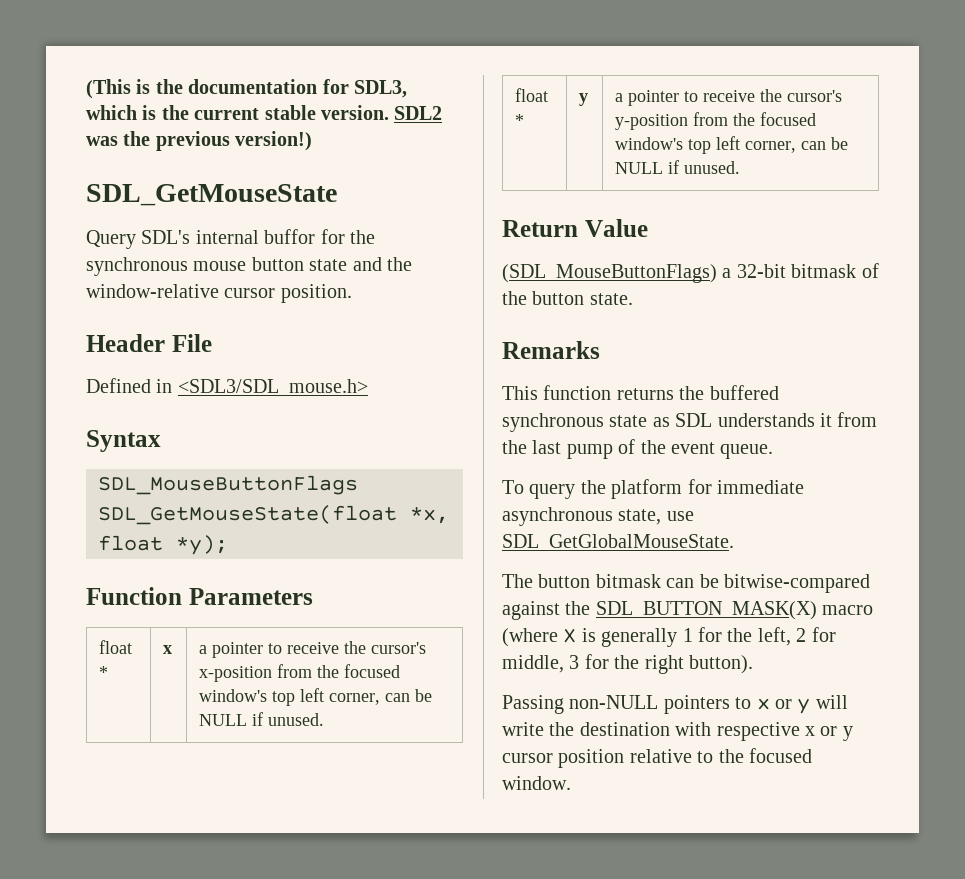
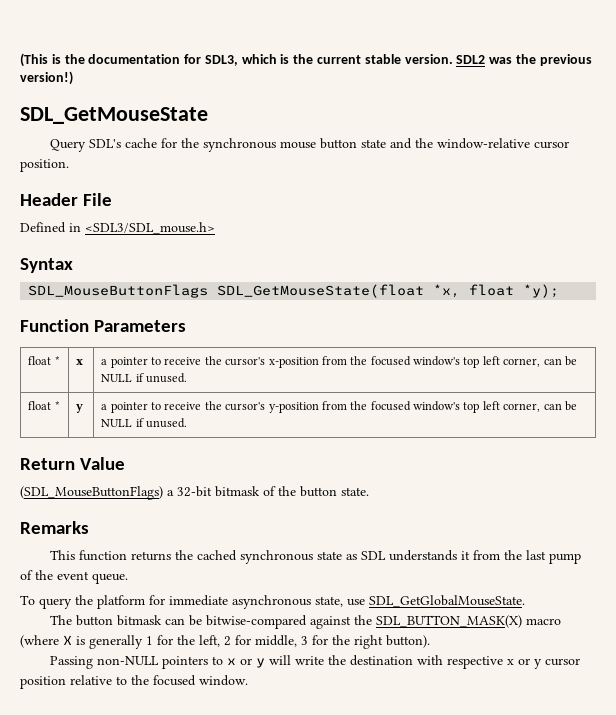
- Query SDL's internal buffor for the synchronous mouse button state and the window-relative cursor position.
+ Query SDL's cache for the synchronous mouse button state and the window-relative cursor position.
- This function returns the buffered synchronous state as SDL understands it from the last pump of the event queue.
+ This function returns the cached synchronous state as SDL understands it from the last pump of the event queue.

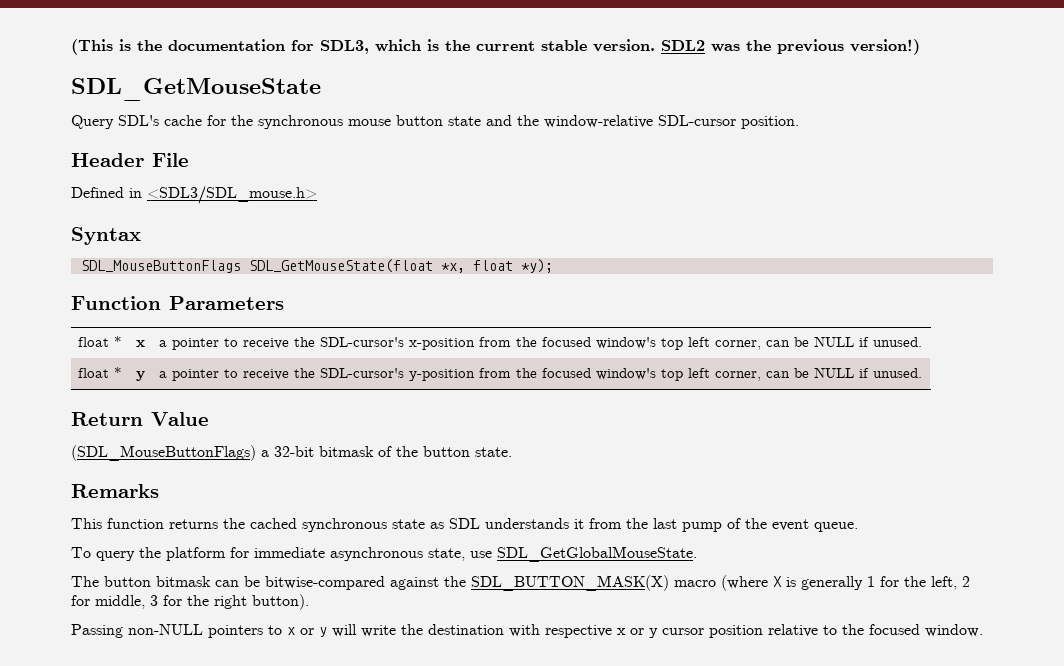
- Query SDL's cache for the synchronous mouse button state and the window-relative cursor position.
+ Query SDL's cache for the synchronous mouse button state and the window-relative SDL-cursor position.
- float * | x | a pointer to receive the cursor's x-position from the focused window's top left corner, can be NULL if unused.
+ float * | x | a pointer to receive the SDL-cursor's x-position from the focused window's top left corner, can be NULL if unused.
- float * | y | a pointer to receive the cursor's y-position from the focused window's top left corner, can be NULL if unused.
+ float * | y | a pointer to receive the SDL-cursor's y-position from the focused window's top left corner, can be NULL if unused.

